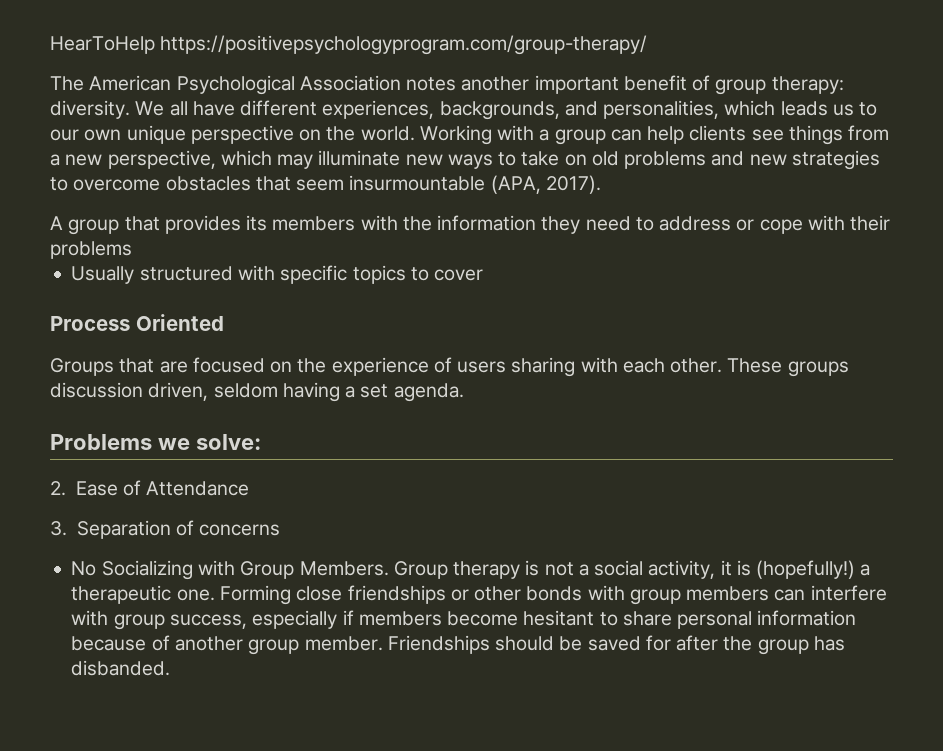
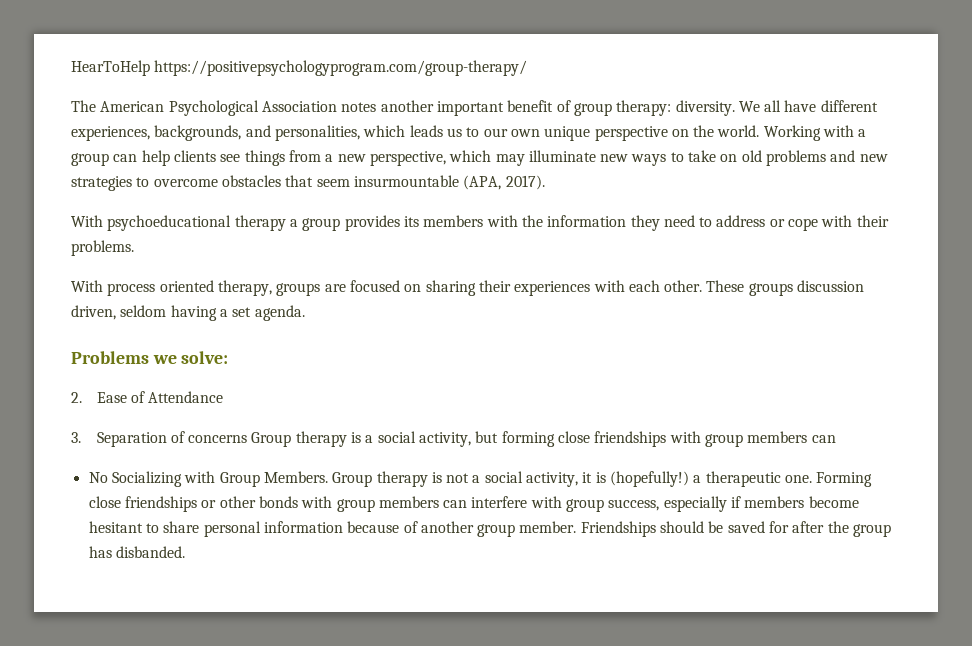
- A group that provides its members with the information they need to address or cope with their problems
- Usually structured with specific topics to cover
- Process Oriented
- Groups that are focused on the experience of users sharing with each other.
+ With psychoeducational therapy a group provides its members with the information they need to address or cope with their problems.
+ With process oriented therapy, groups are focused on sharing their experiences with each other.
- 3. Separation of concerns
+ 3. Separation of concerns Group therapy is a social activity, but forming close friendships with group members can

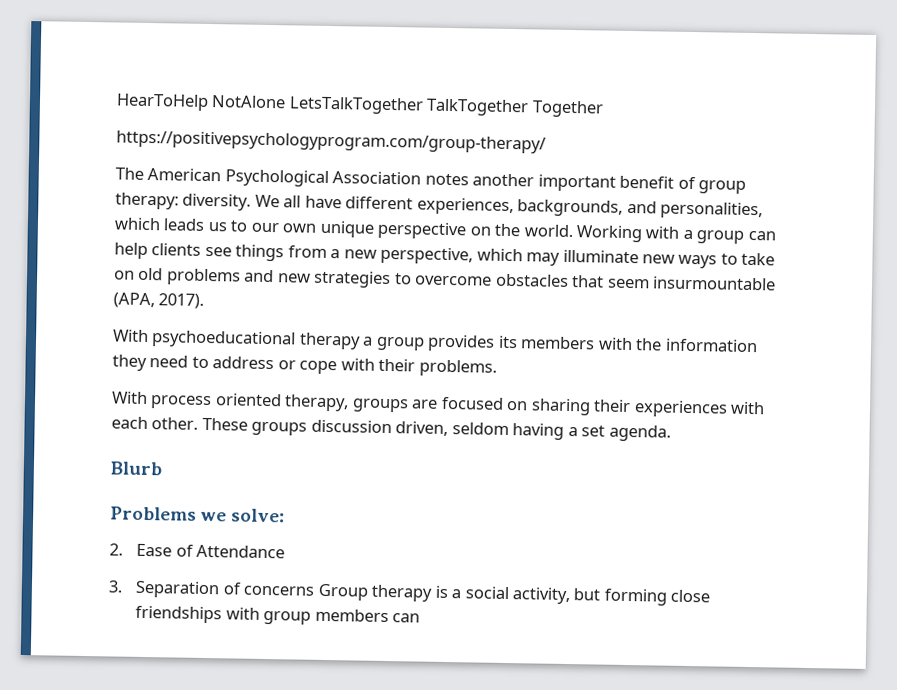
- HearToHelp https://positivepsychologyprogram.com/group-therapy/
+ HearToHelp NotAlone LetsTalkTogether TalkTogether Together
+ https://positivepsychologyprogram.com/group-therapy/
+ Blurb
- No Socializing with Group Members. Group therapy is not a social activity, it is (hopefully!) a therapeutic one. Forming close friendships or other bonds with group members can interfere with group success, especially if members become hesitant to share personal information because of another group member. Friendships should be saved for after the group has disbanded.

